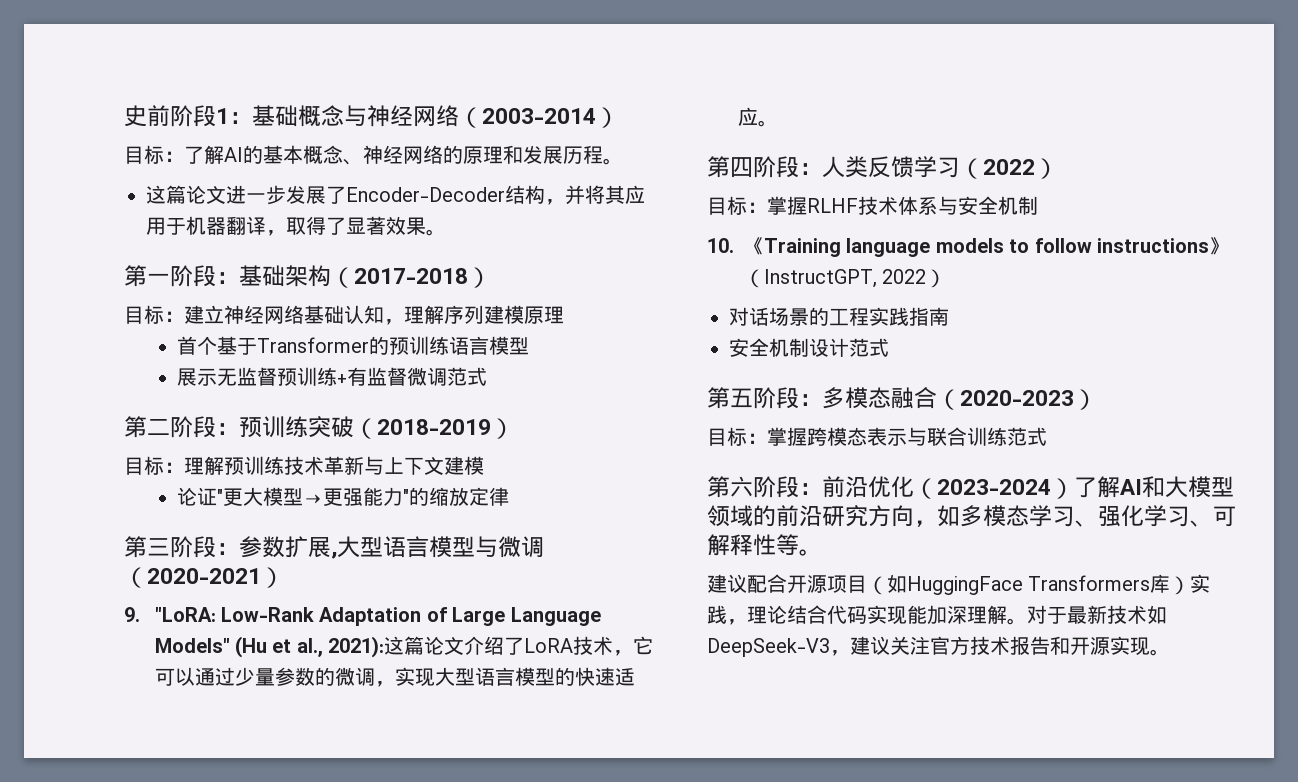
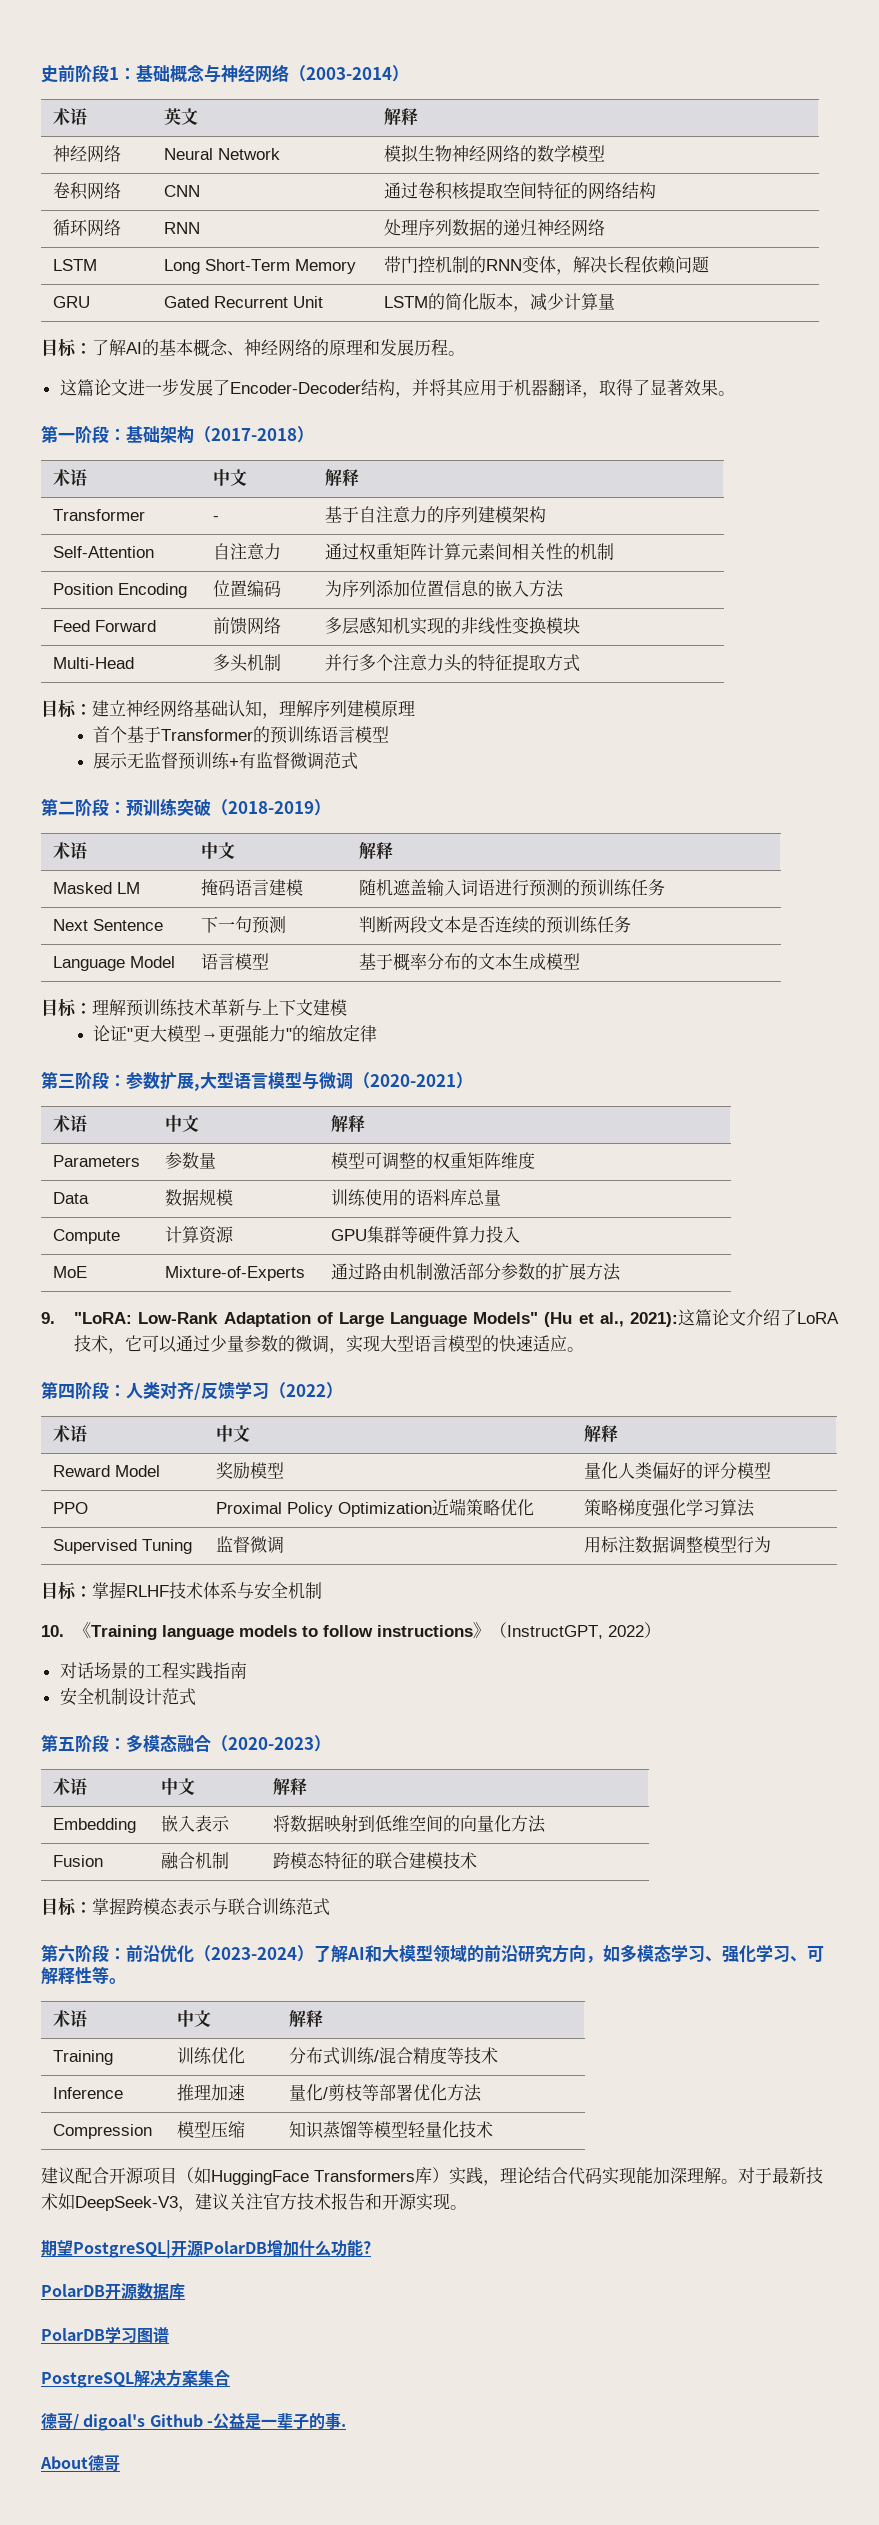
+ 术语 | 英文 | 解释
+ 神经网络 | Neural Network | 模拟生物神经网络的数学模型
+ 卷积网络 | CNN | 通过卷积核提取空间特征的网络结构
+ 循环网络 | RNN | 处理序列数据的递归神经网络
+ LSTM | Long Short-Term Memory | 带门控机制的RNN变体，解决长程依赖问题
+ GRU | Gated Recurrent Unit | LSTM的简化版本，减少计算量
  第一阶段：基础架构（2017-2018）
+ 术语 | 中文 | 解释
+ Transformer | - | 基于自注意力的序列建模架构
+ Self-Attention | 自注意力 | 通过权重矩阵计算元素间相关性的机制
+ Position Encoding | 位置编码 | 为序列添加位置信息的嵌入方法
+ Feed Forward | 前馈网络 | 多层感知机实现的非线性变换模块
+ Multi-Head | 多头机制 | 并行多个注意力头的特征提取方式
  第二阶段：预训练突破（2018-2019）
+ 术语 | 中文 | 解释
+ Masked LM | 掩码语言建模 | 随机遮盖输入词语进行预测的预训练任务
+ Next Sentence | 下一句预测 | 判断两段文本是否连续的预训练任务
+ Language Model | 语言模型 | 基于概率分布的文本生成模型
  第三阶段：参数扩展,大型语言模型与微调（2020-2021）
+ 术语 | 中文 | 解释
+ Parameters | 参数量 | 模型可调整的权重矩阵维度
+ Data | 数据规模 | 训练使用的语料库总量
+ Compute | 计算资源 | GPU集群等硬件算力投入
+ MoE | Mixture-of-Experts | 通过路由机制激活部分参数的扩展方法
- 第四阶段：人类反馈学习（2022）
+ 第四阶段：人类对齐/反馈学习（2022）
+ 术语 | 中文 | 解释
+ Reward Model | 奖励模型 | 量化人类偏好的评分模型
+ PPO | Proximal Policy Optimization近端策略优化 | 策略梯度强化学习算法
+ Supervised Tuning | 监督微调 | 用标注数据调整模型行为
  第五阶段：多模态融合（2020-2023）
+ 术语 | 中文 | 解释
+ Embedding | 嵌入表示 | 将数据映射到低维空间的向量化方法
+ Fusion | 融合机制 | 跨模态特征的联合建模技术
  第六阶段：前沿优化（2023-2024）了解AI和大模型领域的前沿研究方向，如多模态学习、强化学习、可解释性等。
+ 术语 | 中文 | 解释
+ Training | 训练优化 | 分布式训练/混合精度等技术
+ Inference | 推理加速 | 量化/剪枝等部署优化方法
+ Compression | 模型压缩 | 知识蒸馏等模型轻量化技术
+ 期望PostgreSQL|开源PolarDB增加什么功能?
+ PolarDB开源数据库
+ PolarDB学习图谱
+ PostgreSQL解决方案集合
+ 德哥/ digoal's Github -公益是一辈子的事.
+ About德哥

